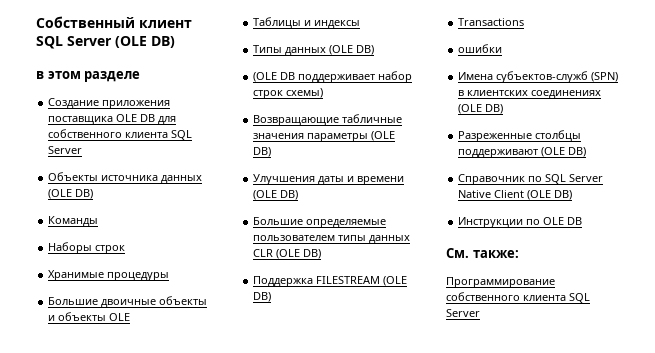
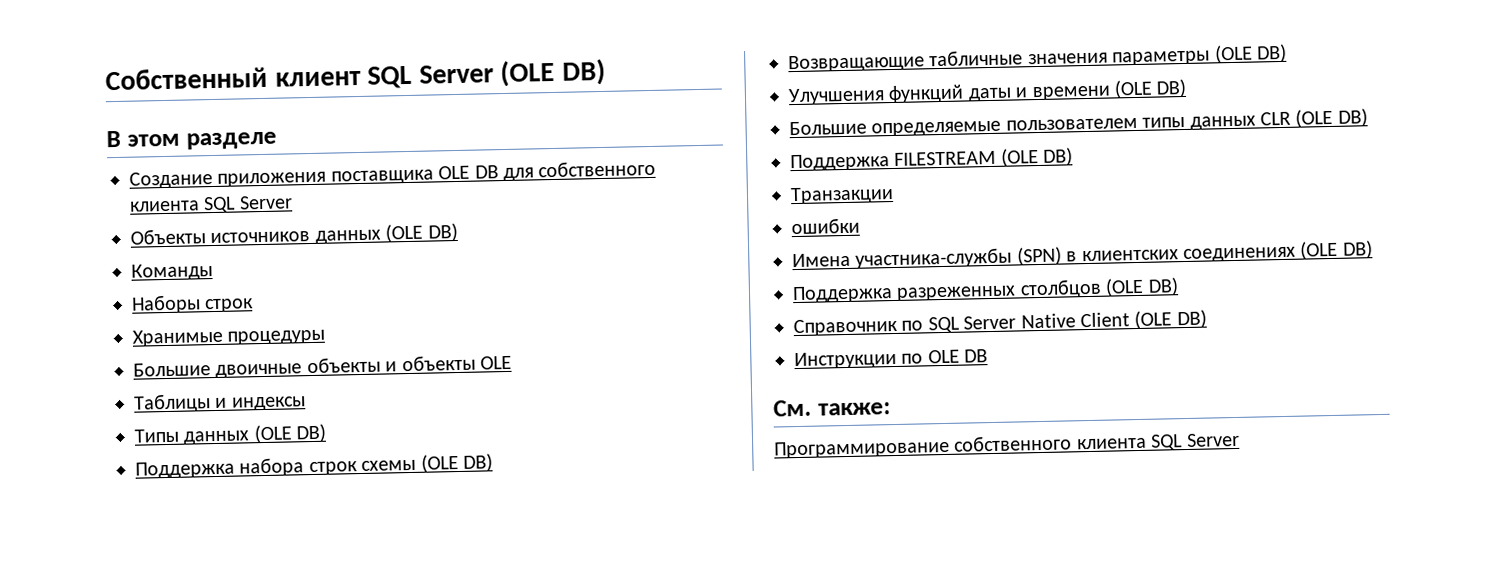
- в этом разделе
+ В этом разделе
- Объекты источника данных (OLE DB)
+ Объекты источников данных (OLE DB)
- (OLE DB поддерживает набор строк схемы)
+ Поддержка набора строк схемы (OLE DB)
- Улучшения даты и времени (OLE DB)
+ Улучшения функций даты и времени (OLE DB)
- Transactions
+ Транзакции
- Имена субъектов-служб (SPN) в клиентских соединениях (OLE DB)
+ Имена участника-службы (SPN) в клиентских соединениях (OLE DB)
- Разреженные столбцы поддерживают (OLE DB)
+ Поддержка разреженных столбцов (OLE DB)

